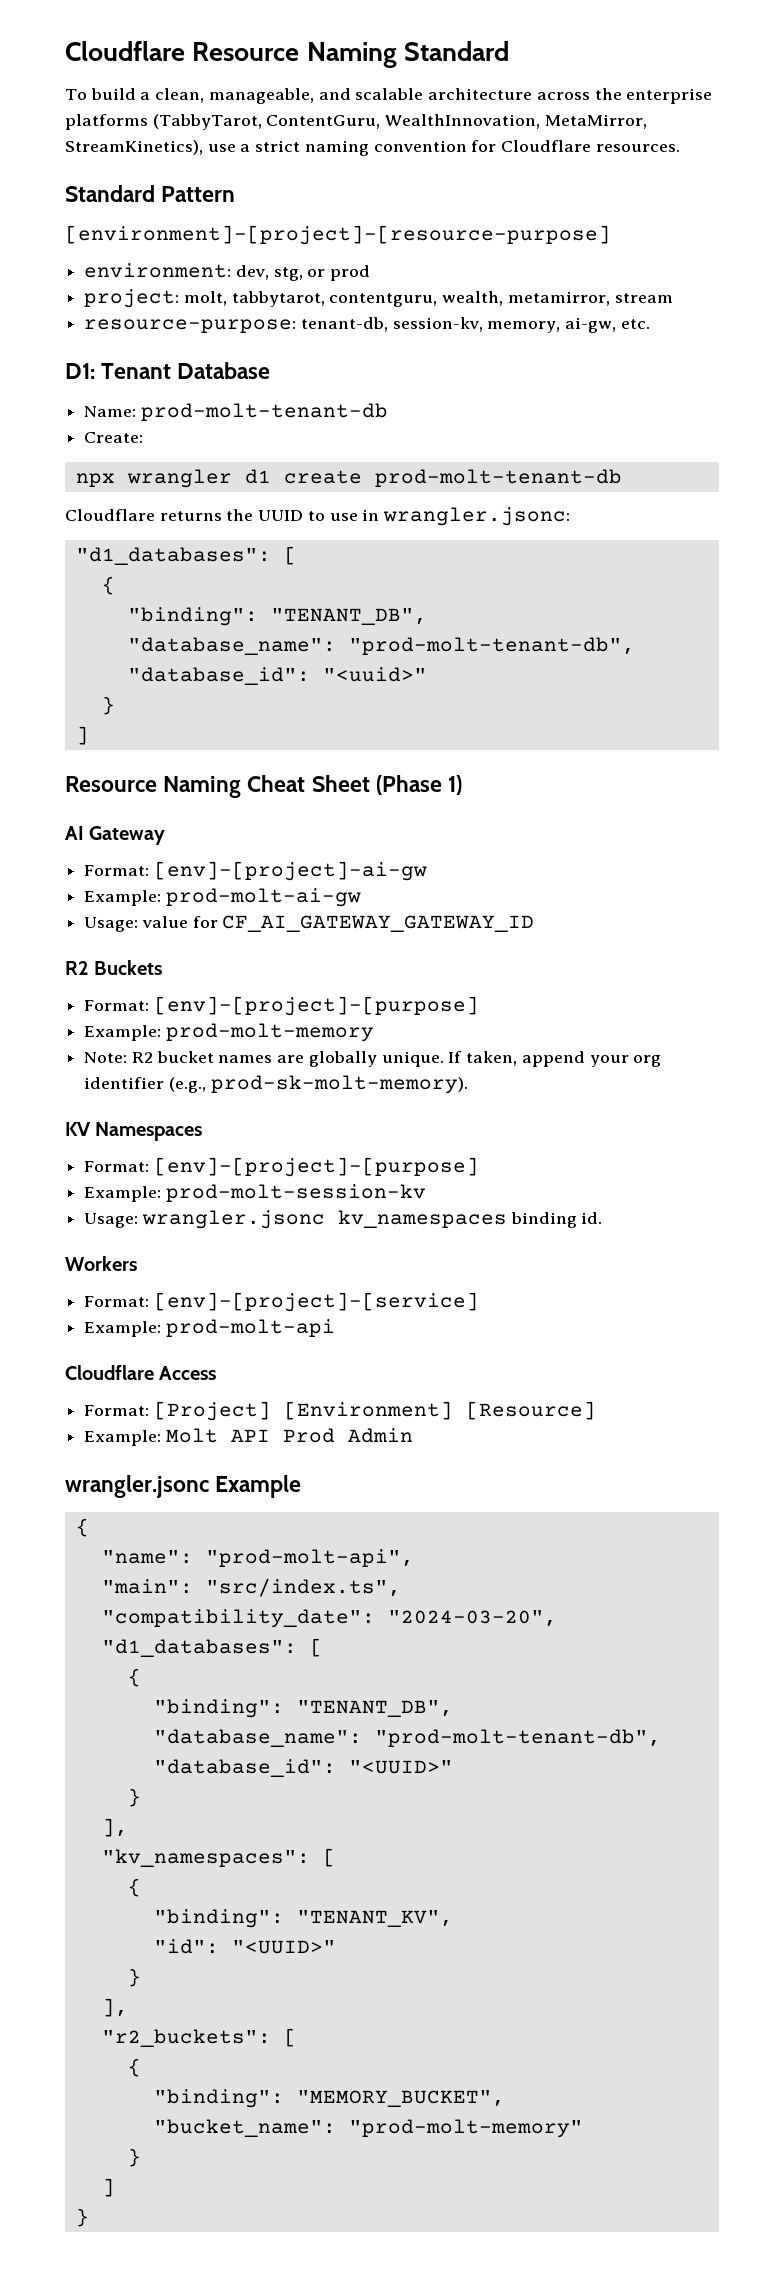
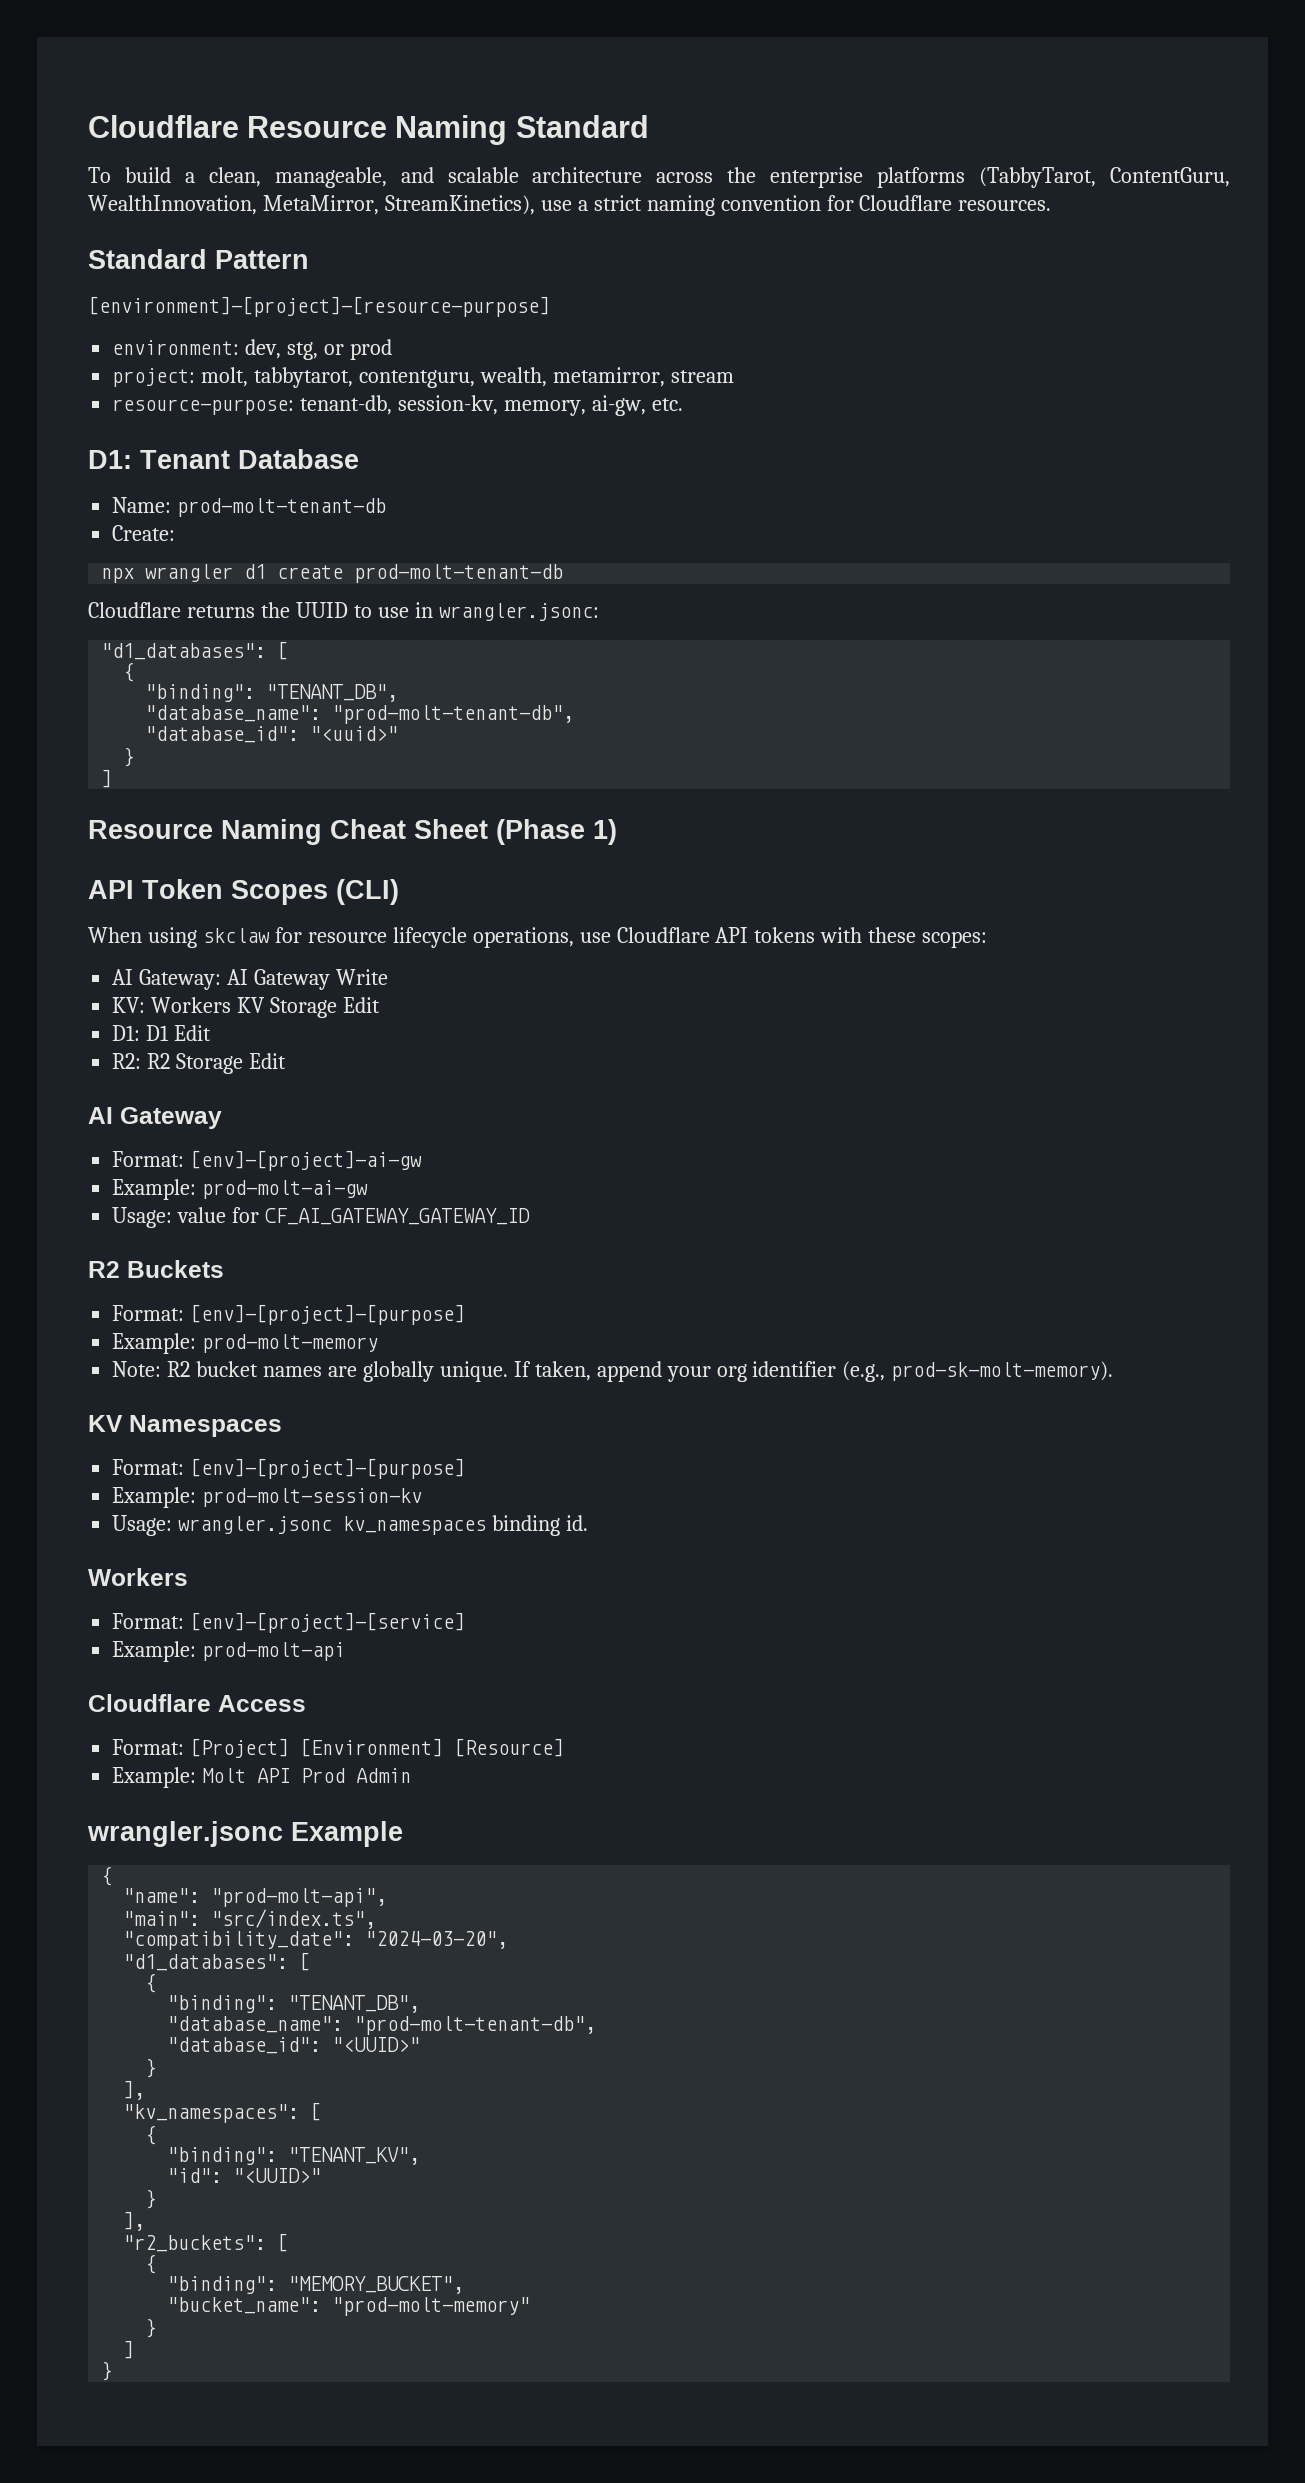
+ API Token Scopes (CLI)
+ When using skclaw for resource lifecycle operations, use Cloudflare API tokens with these scopes:
+ AI Gateway: AI Gateway Write
+ KV: Workers KV Storage Edit
+ D1: D1 Edit
+ R2: R2 Storage Edit

